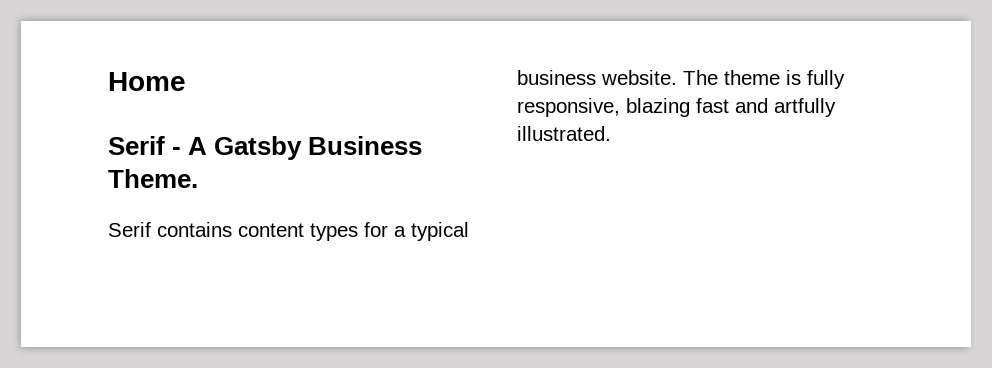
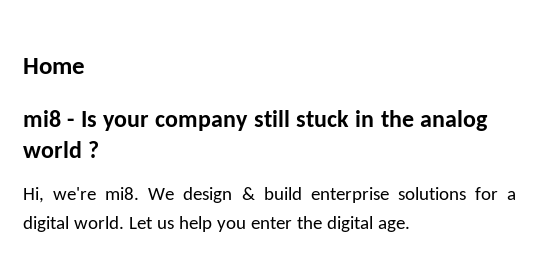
- Serif - A Gatsby Business Theme.
- Serif contains content types for a typical business website. The theme is fully responsive, blazing fast and artfully illustrated.
+ mi8 - Is your company still stuck in the analog world ?
+ Hi, we're mi8. We design & build enterprise solutions for a digital world. Let us help you enter the digital age.

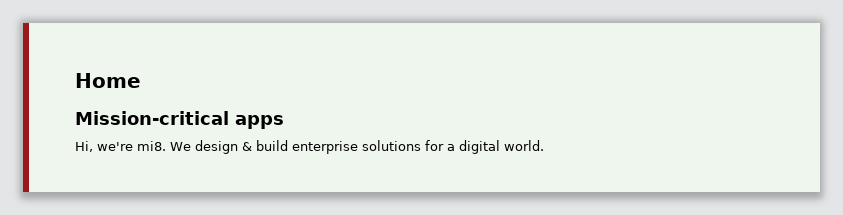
- mi8 - Is your company still stuck in the analog world ?
+ Mission-critical apps
- Let us help you enter the digital age.

